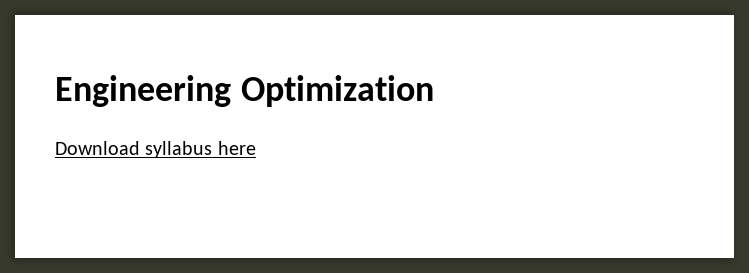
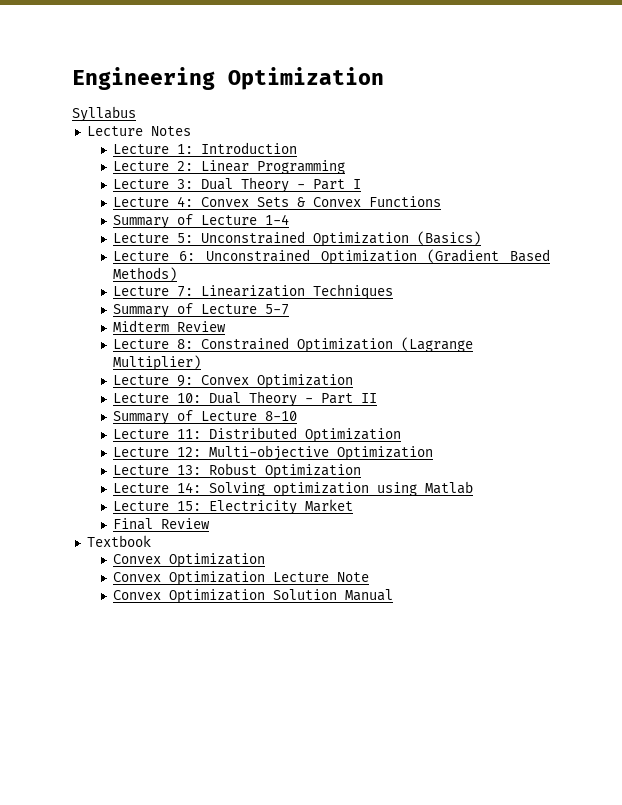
- Download syllabus here
+ Syllabus
+ Lecture Notes
+ Lecture 1: Introduction
+ Lecture 2: Linear Programming
+ Lecture 3: Dual Theory - Part I
+ Lecture 4: Convex Sets & Convex Functions
+ Summary of Lecture 1-4
+ Lecture 5: Unconstrained Optimization (Basics)
+ Lecture 6: Unconstrained Optimization (Gradient Based Methods)
+ Lecture 7: Linearization Techniques
+ Summary of Lecture 5-7
+ Midterm Review
+ Lecture 8: Constrained Optimization (Lagrange Multiplier)
+ Lecture 9: Convex Optimization
+ Lecture 10: Dual Theory - Part II
+ Summary of Lecture 8-10
+ Lecture 11: Distributed Optimization
+ Lecture 12: Multi-objective Optimization
+ Lecture 13: Robust Optimization
+ Lecture 14: Solving optimization using Matlab
+ Lecture 15: Electricity Market
+ Final Review
+ Textbook
+ Convex Optimization
+ Convex Optimization Lecture Note
+ Convex Optimization Solution Manual

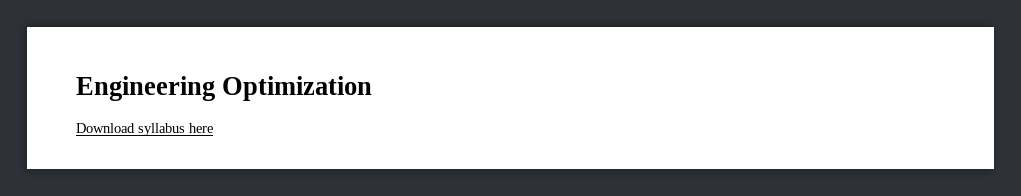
- Syllabus
- Lecture Notes
- Lecture 1: Introduction
- Lecture 2: Linear Programming
- Lecture 3: Dual Theory - Part I
- Lecture 4: Convex Sets & Convex Functions
- Summary of Lecture 1-4
- Lecture 5: Unconstrained Optimization (Basics)
- Lecture 6: Unconstrained Optimization (Gradient Based Methods)
- Lecture 7: Linearization Techniques
- Summary of Lecture 5-7
- Midterm Review
- Lecture 8: Constrained Optimization (Lagrange Multiplier)
- Lecture 9: Convex Optimization
- Lecture 10: Dual Theory - Part II
- Summary of Lecture 8-10
- Lecture 11: Distributed Optimization
- Lecture 12: Multi-objective Optimization
- Lecture 13: Robust Optimization
- Lecture 14: Solving optimization using Matlab
- Lecture 15: Electricity Market
- Final Review
- Textbook
- Convex Optimization
- Convex Optimization Lecture Note
- Convex Optimization Solution Manual
+ Download syllabus here

